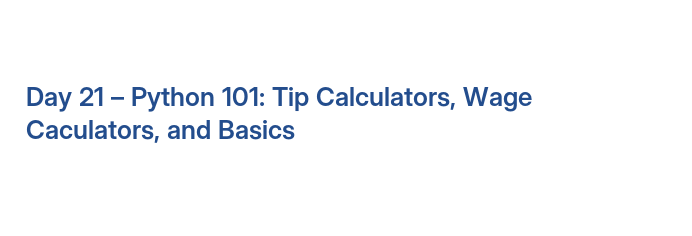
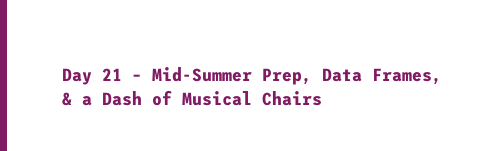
- Day 21 – Python 101: Tip Calculators, Wage Caculators, and Basics
+ Day 21 – Mid-Summer Prep, Data Frames, & a Dash of Musical Chairs

